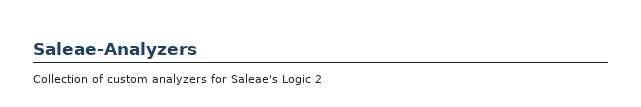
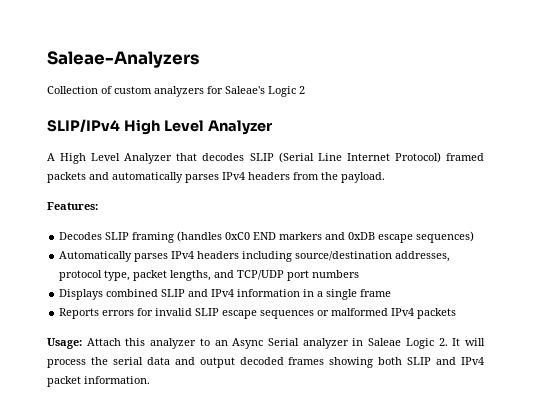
+ SLIP/IPv4 High Level Analyzer
+ A High Level Analyzer that decodes SLIP (Serial Line Internet Protocol) framed packets and automatically parses IPv4 headers from the payload.
+ Features:
+ Decodes SLIP framing (handles 0xC0 END markers and 0xDB escape sequences)
+ Automatically parses IPv4 headers including source/destination addresses, protocol type, packet lengths, and TCP/UDP port numbers
+ Displays combined SLIP and IPv4 information in a single frame
+ Reports errors for invalid SLIP escape sequences or malformed IPv4 packets
+ Usage: Attach this analyzer to an Async Serial analyzer in Saleae Logic 2. It will process the serial data and output decoded frames showing both SLIP and IPv4 packet information.

